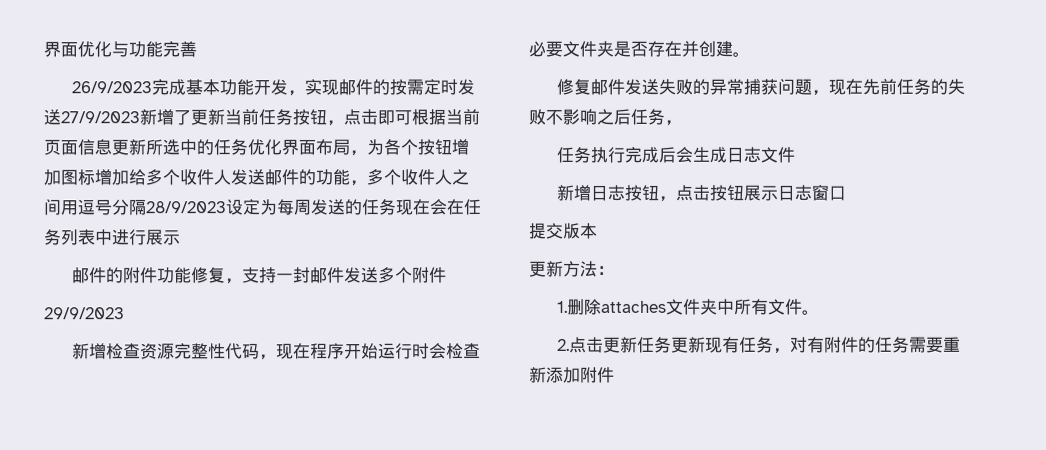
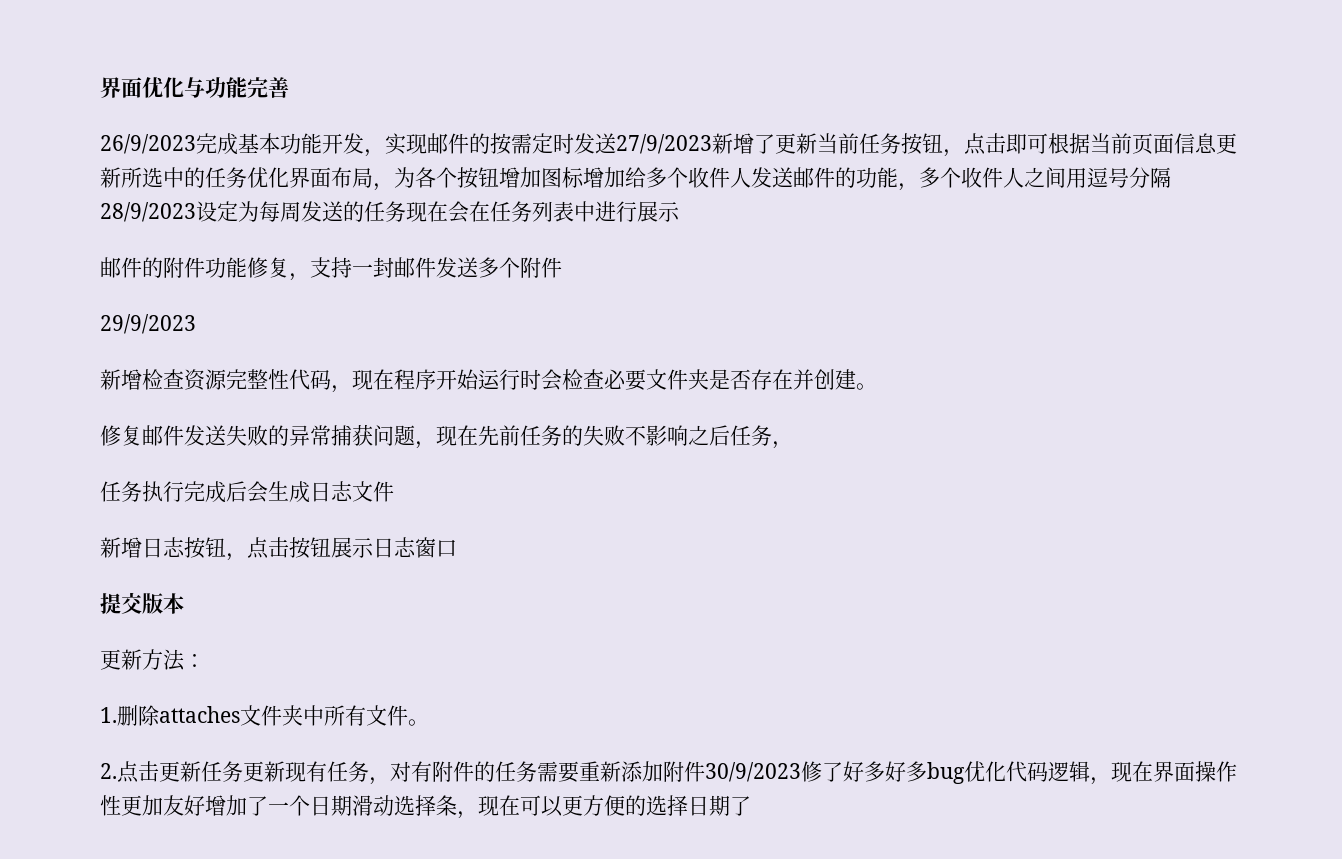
- 2.点击更新任务更新现有任务，对有附件的任务需要重新添加附件
+ 2.点击更新任务更新现有任务，对有附件的任务需要重新添加附件30/9/2023修了好多好多bug优化代码逻辑，现在界面操作性更加友好增加了一个日期滑动选择条，现在可以更方便的选择日期了

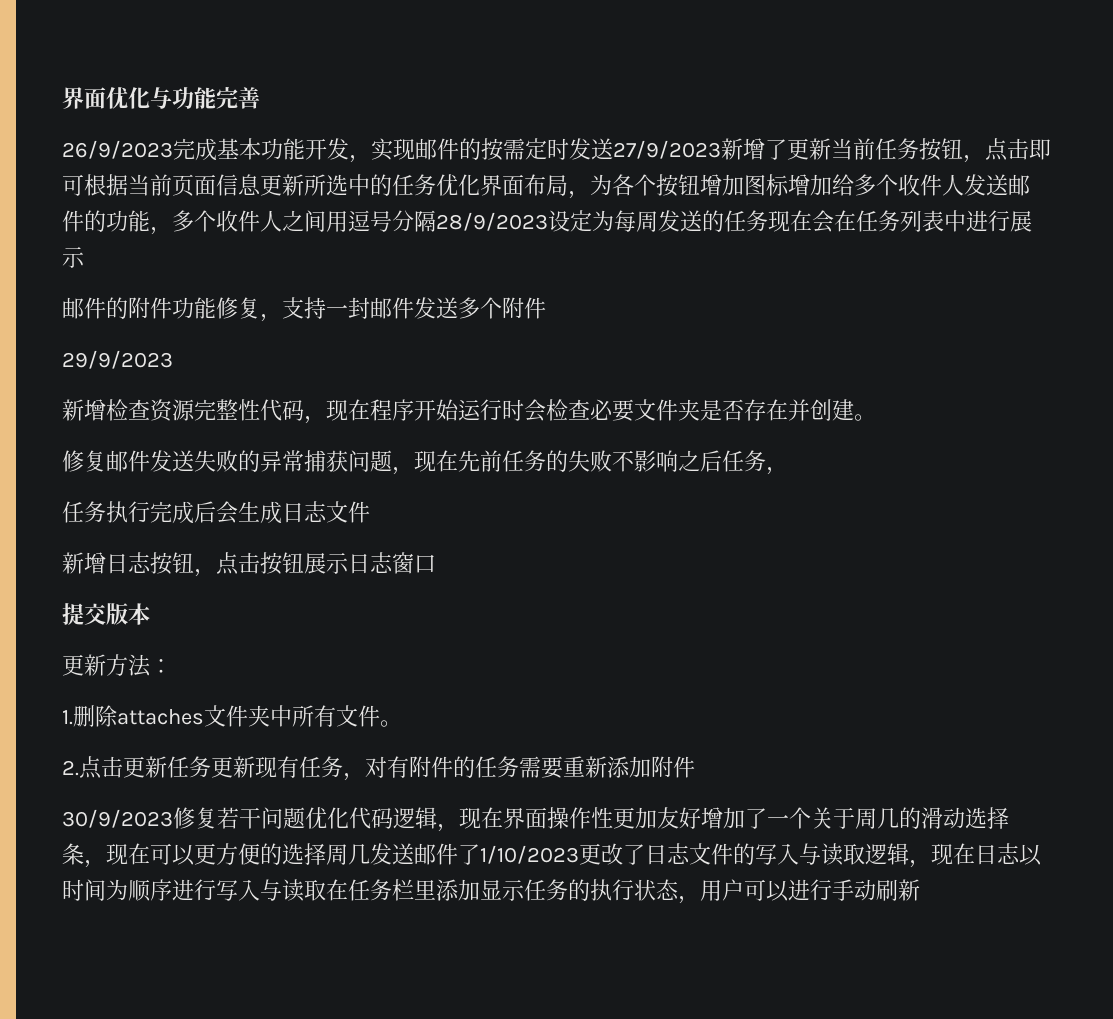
- 2.点击更新任务更新现有任务，对有附件的任务需要重新添加附件30/9/2023修了好多好多bug优化代码逻辑，现在界面操作性更加友好增加了一个日期滑动选择条，现在可以更方便的选择日期了
+ 2.点击更新任务更新现有任务，对有附件的任务需要重新添加附件
+ 30/9/2023修复若干问题优化代码逻辑，现在界面操作性更加友好增加了一个关于周几的滑动选择条，现在可以更方便的选择周几发送邮件了1/10/2023更改了日志文件的写入与读取逻辑，现在日志以时间为顺序进行写入与读取在任务栏里添加显示任务的执行状态，用户可以进行手动刷新

